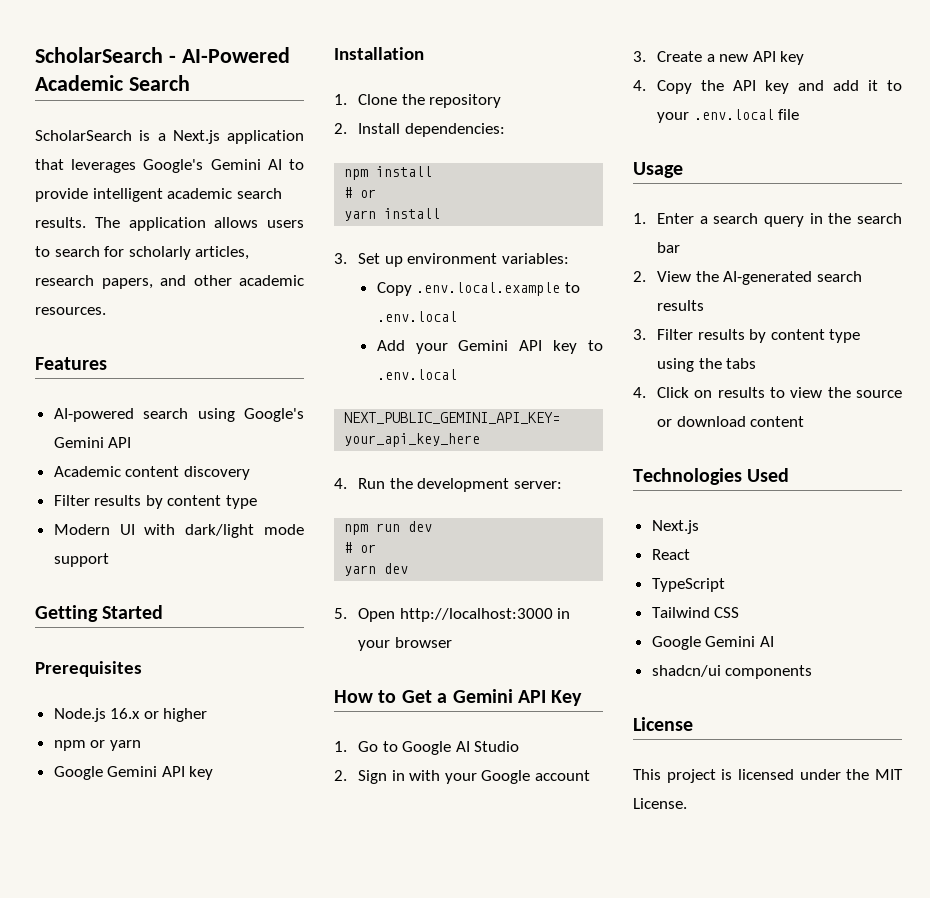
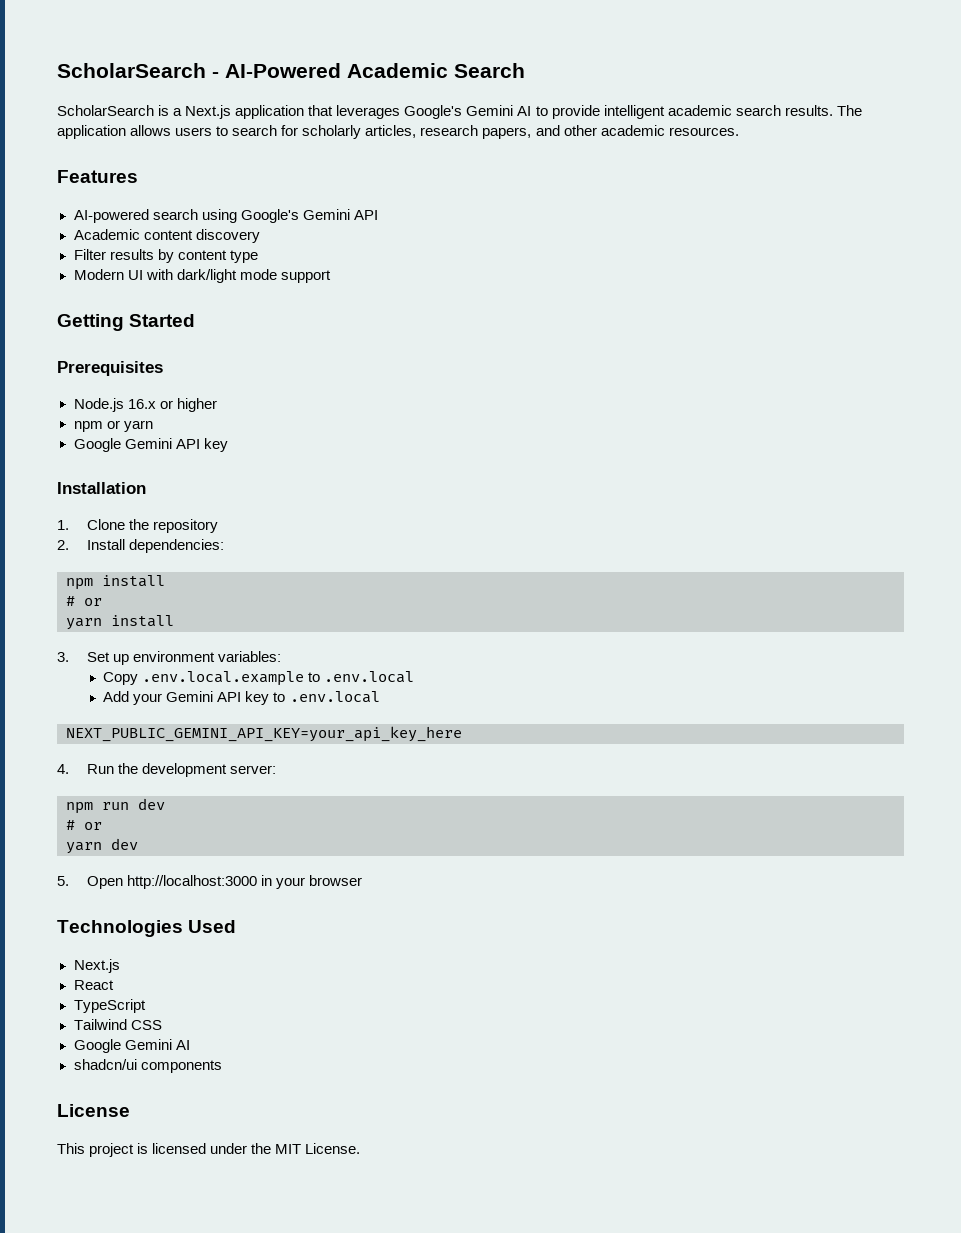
- How to Get a Gemini API Key
- 1. Go to Google AI Studio
- 2. Sign in with your Google account
- 3. Create a new API key
- 4. Copy the API key and add it to your .env.local file
- Usage
- 1. Enter a search query in the search bar
- 2. View the AI-generated search results
- 3. Filter results by content type using the tabs
- 4. Click on results to view the source or download content

